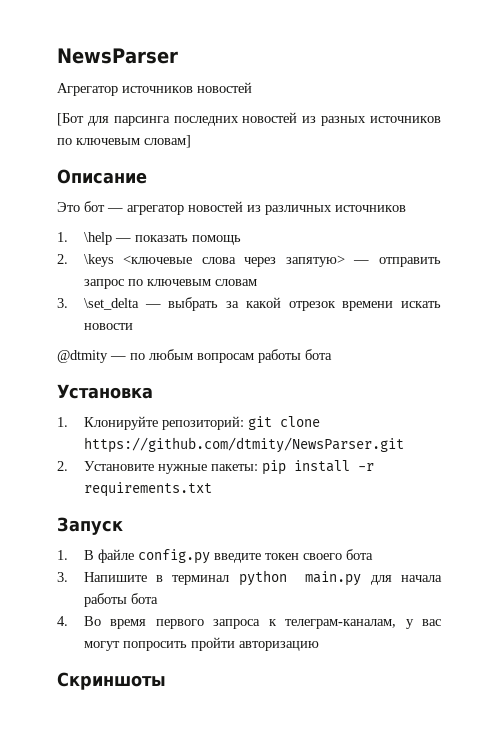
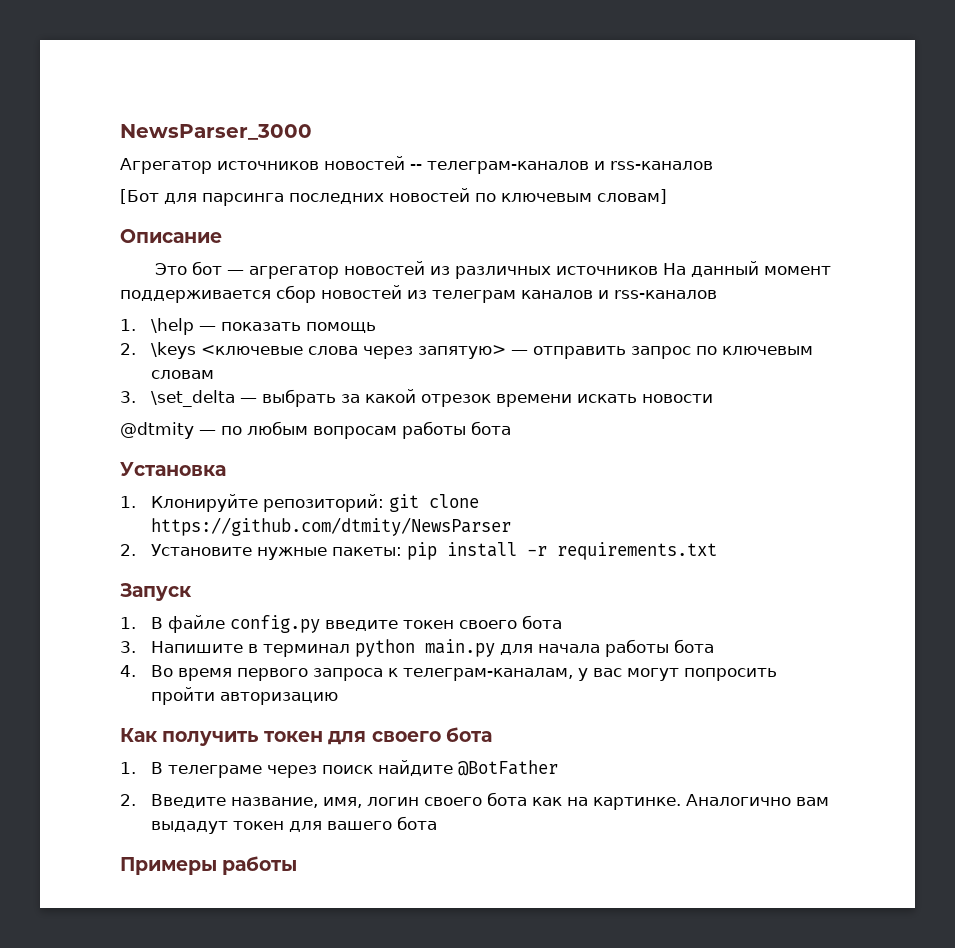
- NewsParser
+ NewsParser_3000
- Агрегатор источников новостей
+ Агрегатор источников новостей -- телеграм-каналов и rss-каналов
- [Бот для парсинга последних новостей из разных источников по ключевым словам]
+ [Бот для парсинга последних новостей по ключевым словам]
- Это бот — агрегатор новостей из различных источников
+ Это бот — агрегатор новостей из различных источников На данный момент поддерживается сбор новостей из телеграм каналов и rss-каналов
- 1. Клонируйте репозиторий: git clone https://github.com/dtmity/NewsParser.git
+ 1. Клонируйте репозиторий: git clone https://github.com/dtmity/NewsParser
- Скриншоты
+ Как получить токен для своего бота
+ 1. В телеграме через поиск найдите @BotFather
+ 2. Введите название, имя, логин своего бота как на картинке. Аналогично вам выдадут токен для вашего бота
+ Примеры работы

